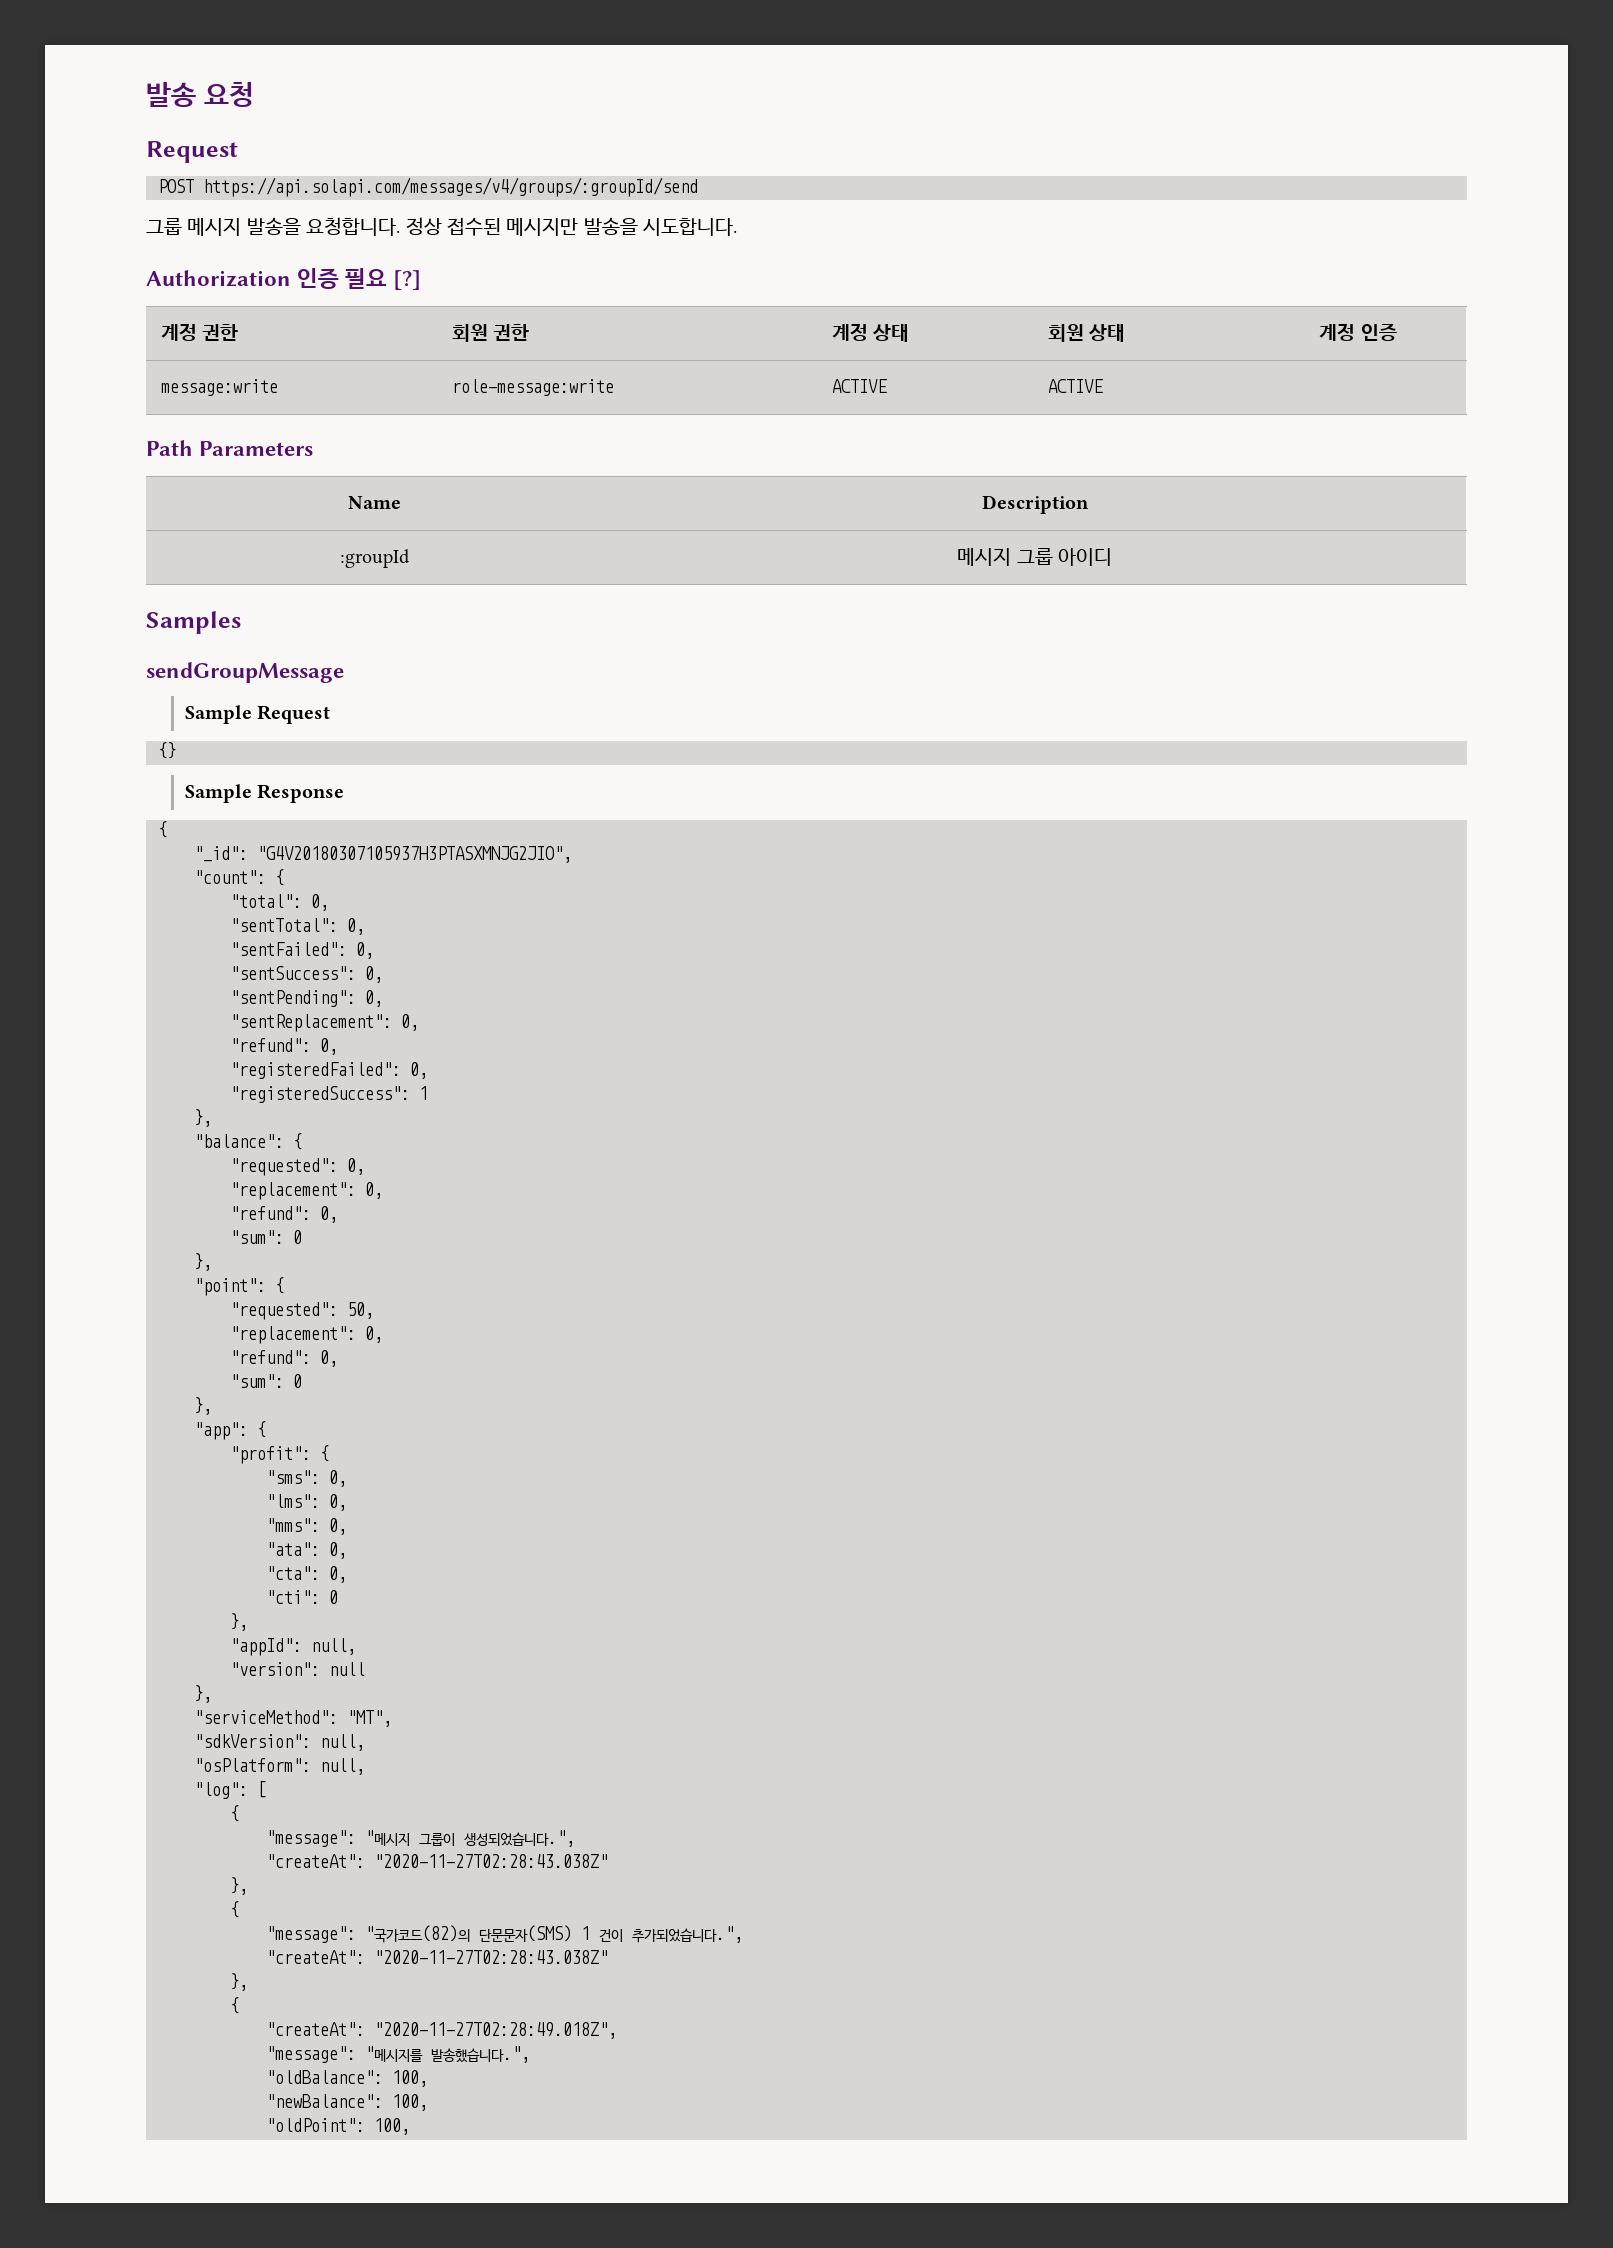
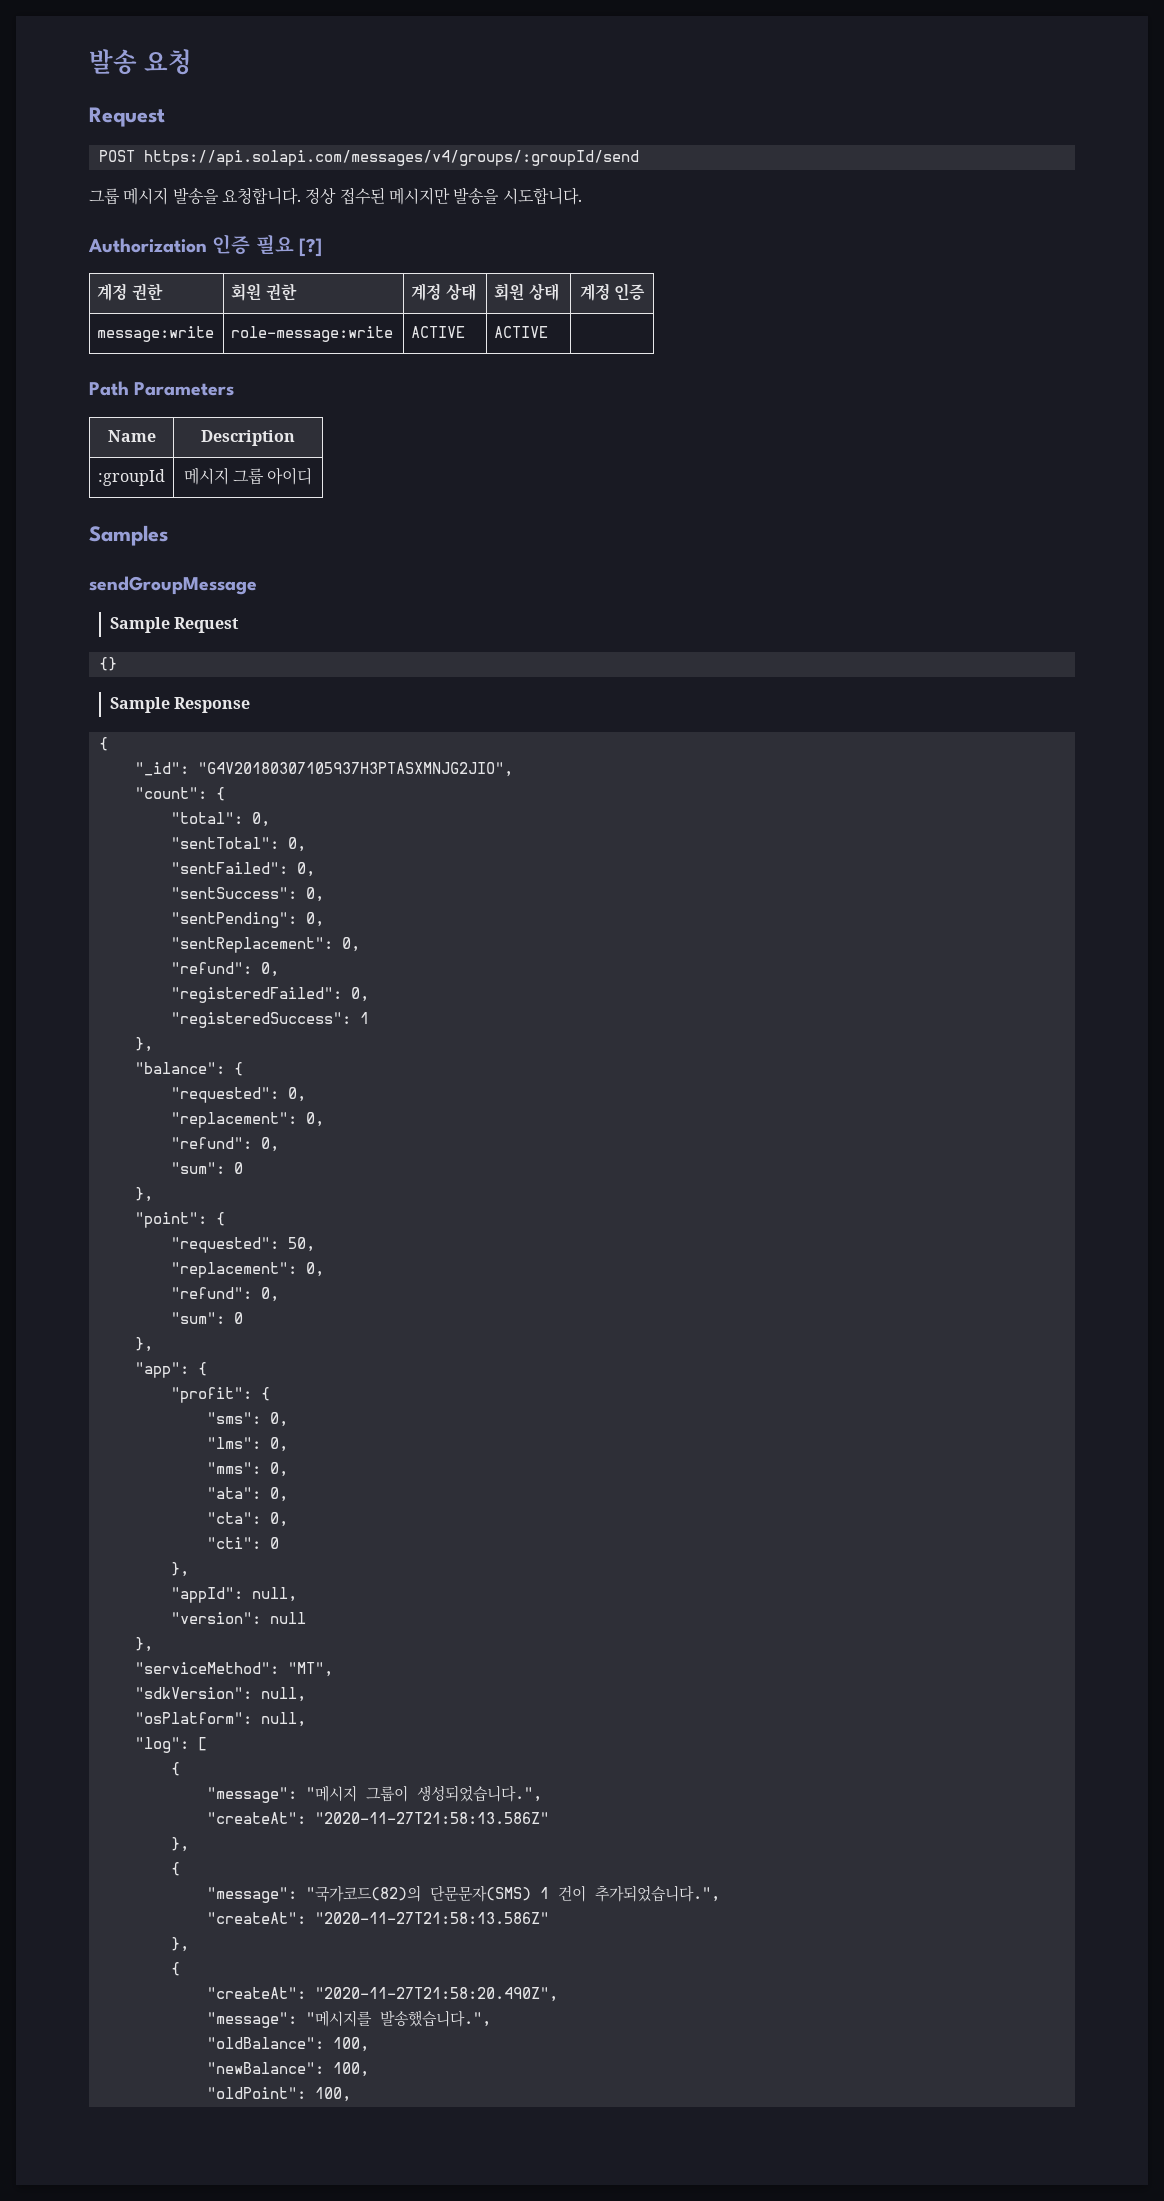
  "message": "메시지 그룹이 생성되었습니다.",
- "createAt": "2020-11-27T02:28:43.038Z"
+ "createAt": "2020-11-27T21:58:13.586Z"
  "message": "국가코드(82)의 단문문자(SMS) 1 건이 추가되었습니다.",
- "createAt": "2020-11-27T02:28:43.038Z"
+ "createAt": "2020-11-27T21:58:13.586Z"
- "createAt": "2020-11-27T02:28:49.018Z",
+ "createAt": "2020-11-27T21:58:20.490Z",

